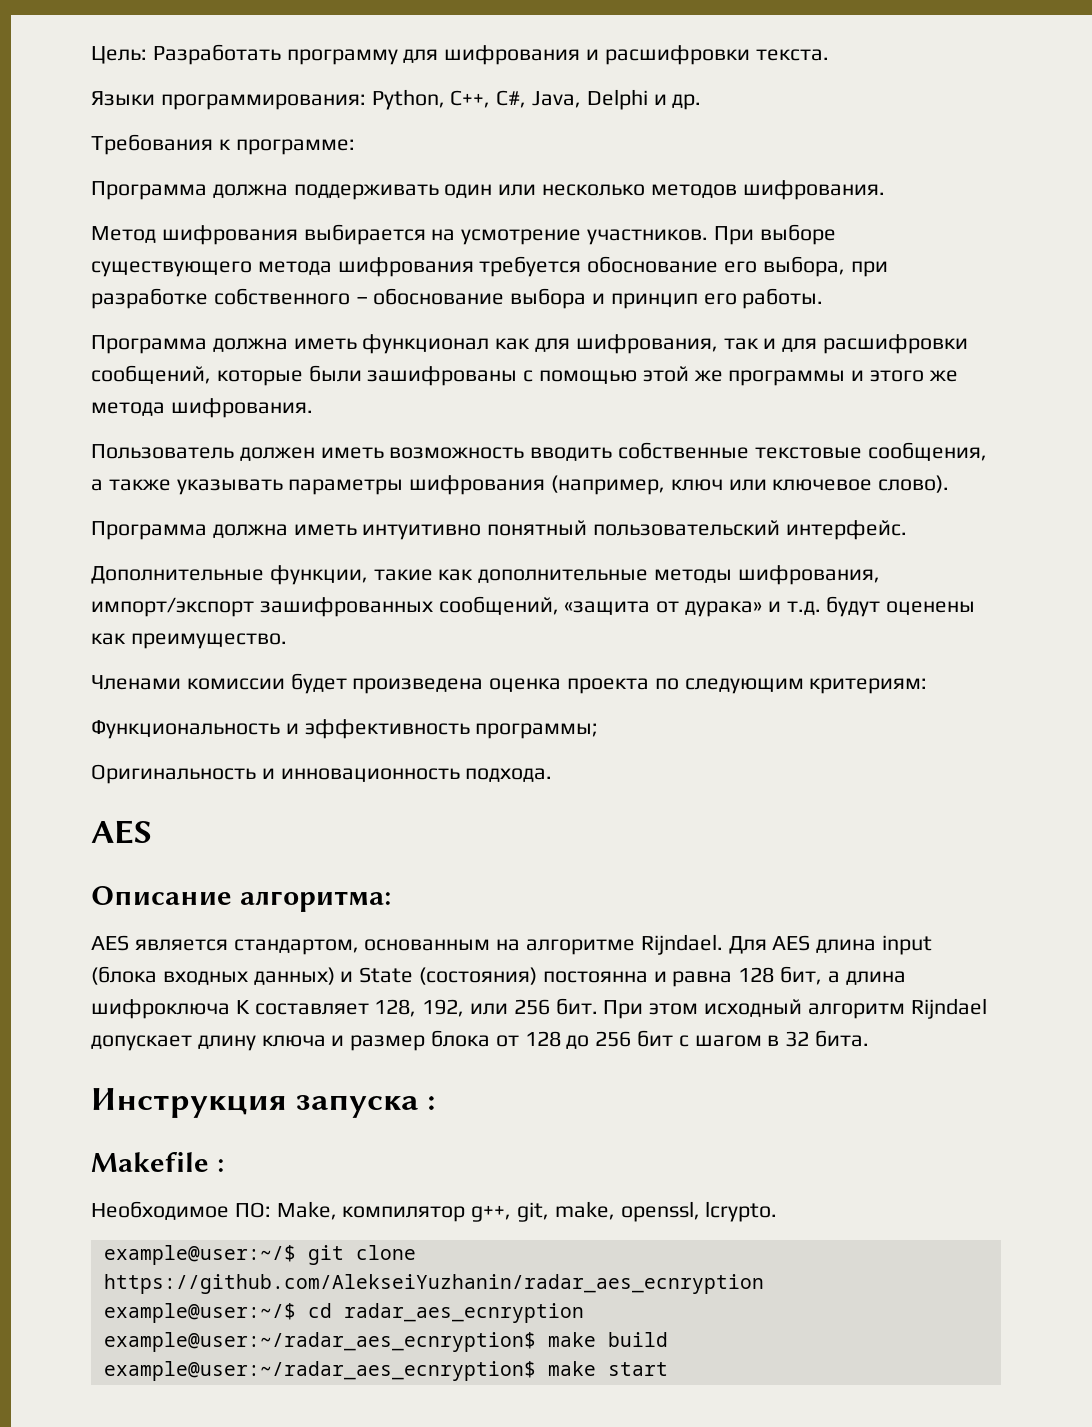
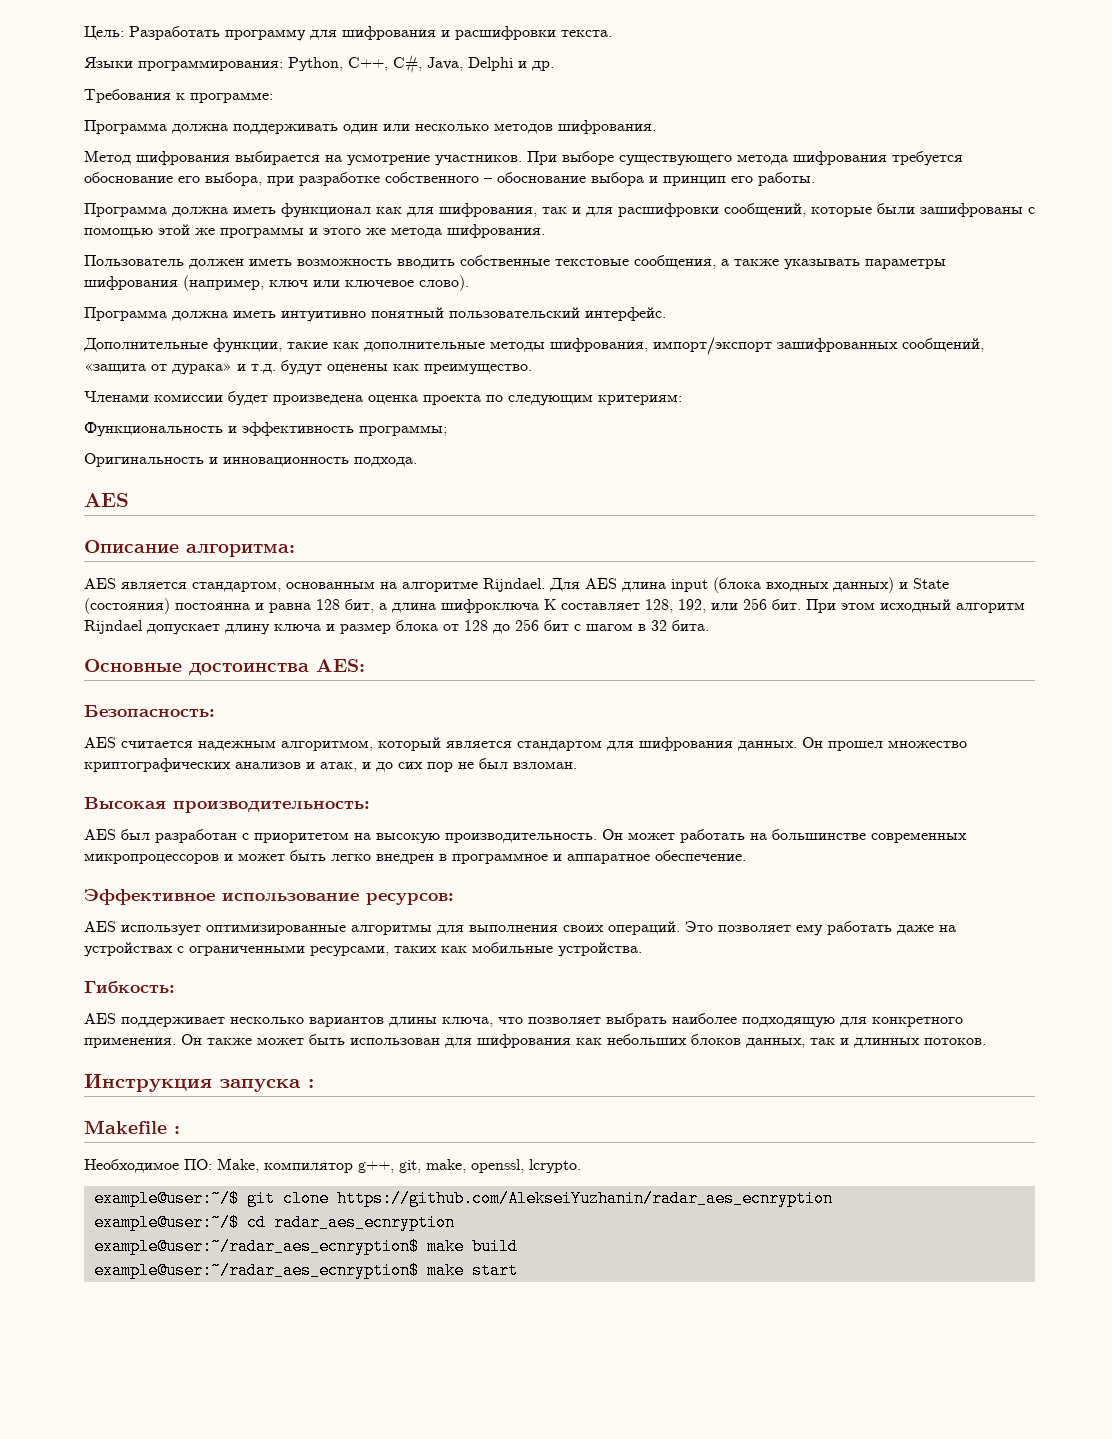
+ Основные достоинства AES:
+ Безопасность:
+ AES считается надежным алгоритмом, который является стандартом для шифрования данных. Он прошел множество криптографических анализов и атак, и до сих пор не был взломан.
+ Высокая производительность:
+ AES был разработан с приоритетом на высокую производительность. Он может работать на большинстве современных микропроцессоров и может быть легко внедрен в программное и аппаратное обеспечение.
+ Эффективное использование ресурсов:
+ AES использует оптимизированные алгоритмы для выполнения своих операций. Это позволяет ему работать даже на устройствах с ограниченными ресурсами, таких как мобильные устройства.
+ Гибкость:
+ AES поддерживает несколько вариантов длины ключа, что позволяет выбрать наиболее подходящую для конкретного применения. Он также может быть использован для шифрования как небольших блоков данных, так и длинных потоков.

